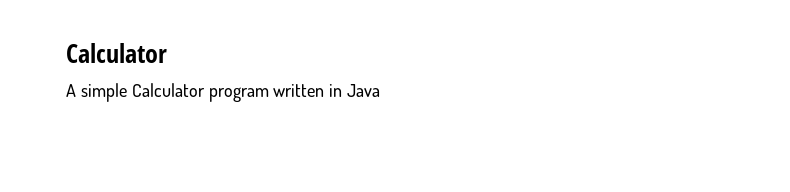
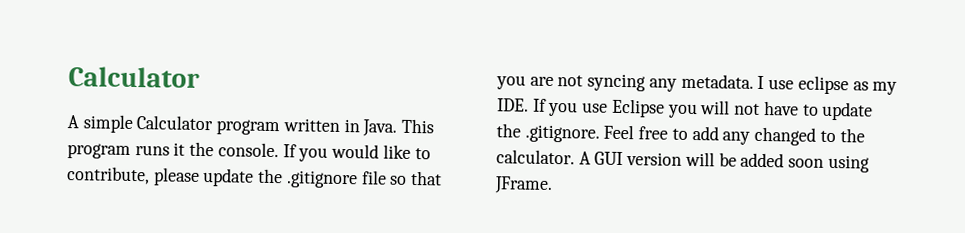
- A simple Calculator program written in Java
+ A simple Calculator program written in Java. This program runs it the console. If you would like to contribute, please update the .gitignore file so that you are not syncing any metadata. I use eclipse as my IDE. If you use Eclipse you will not have to update the .gitignore. Feel free to add any changed to the calculator. A GUI version will be added soon using JFrame.

